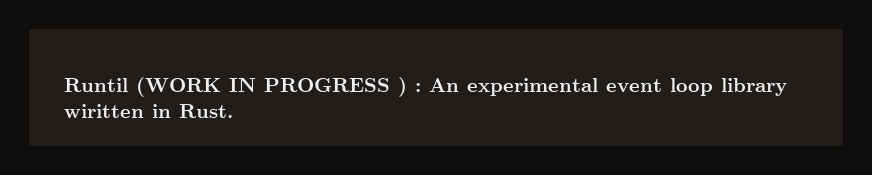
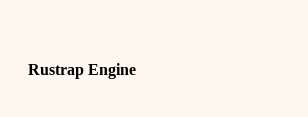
- Runtil (WORK IN PROGRESS ) : An experimental event loop library wiritten in Rust.
+ Rustrap Engine

